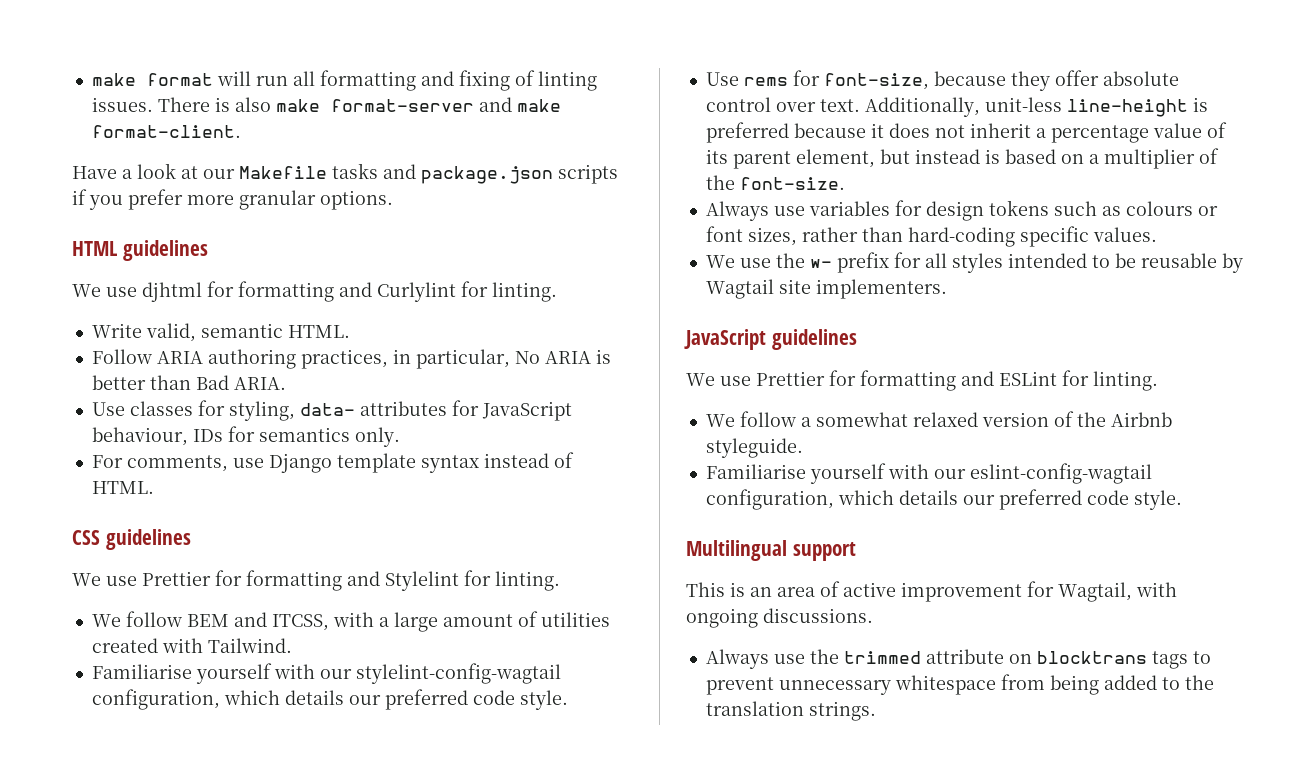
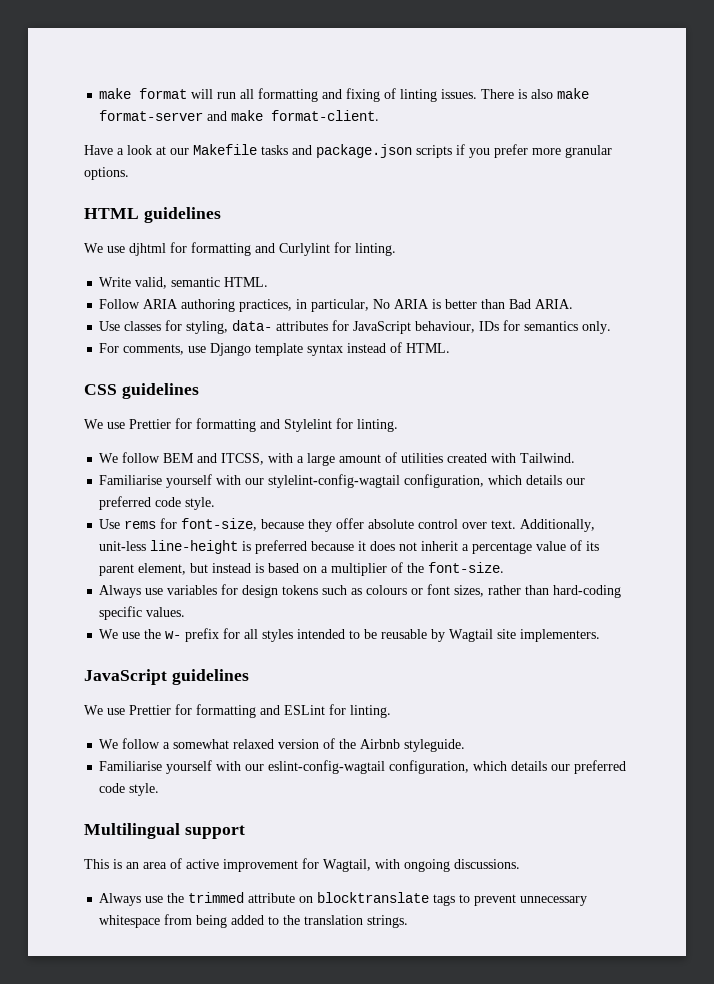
- Always use the trimmed attribute on blocktrans tags to prevent unnecessary whitespace from being added to the translation strings.
+ Always use the trimmed attribute on blocktranslate tags to prevent unnecessary whitespace from being added to the translation strings.

